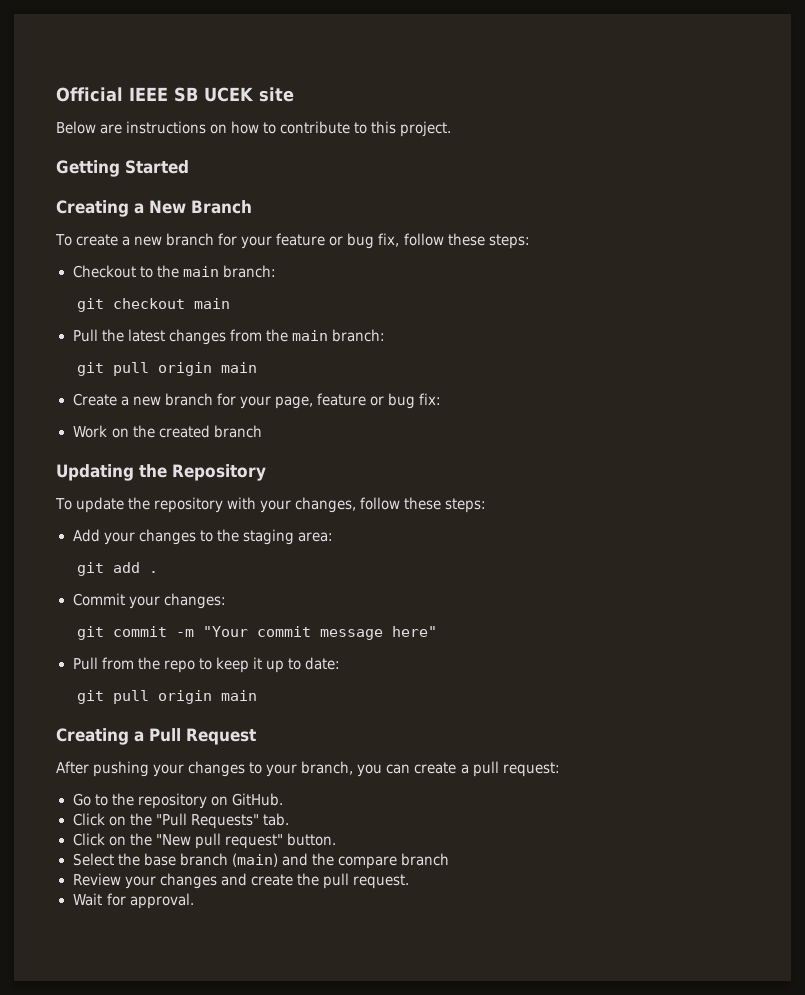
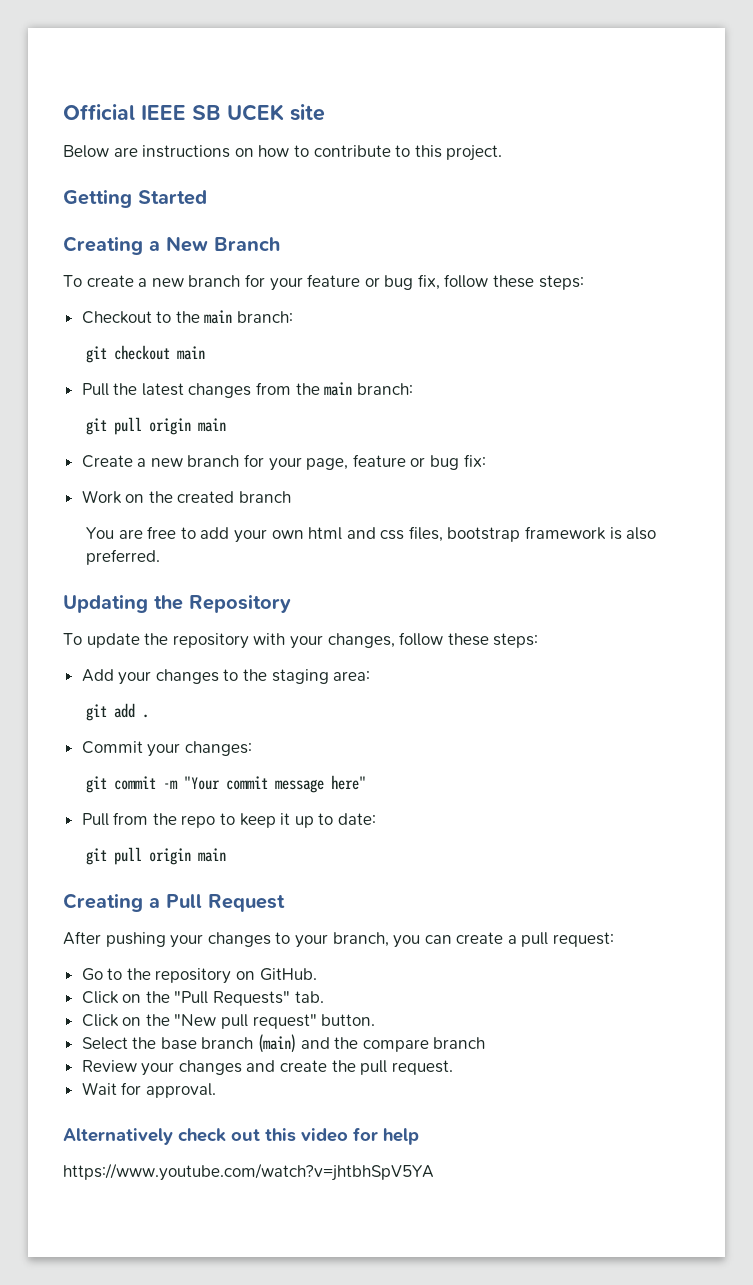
+ You are free to add your own html and css files, bootstrap framework is also preferred.
+ Alternatively check out this video for help
+ https://www.youtube.com/watch?v=jhtbhSpV5YA

